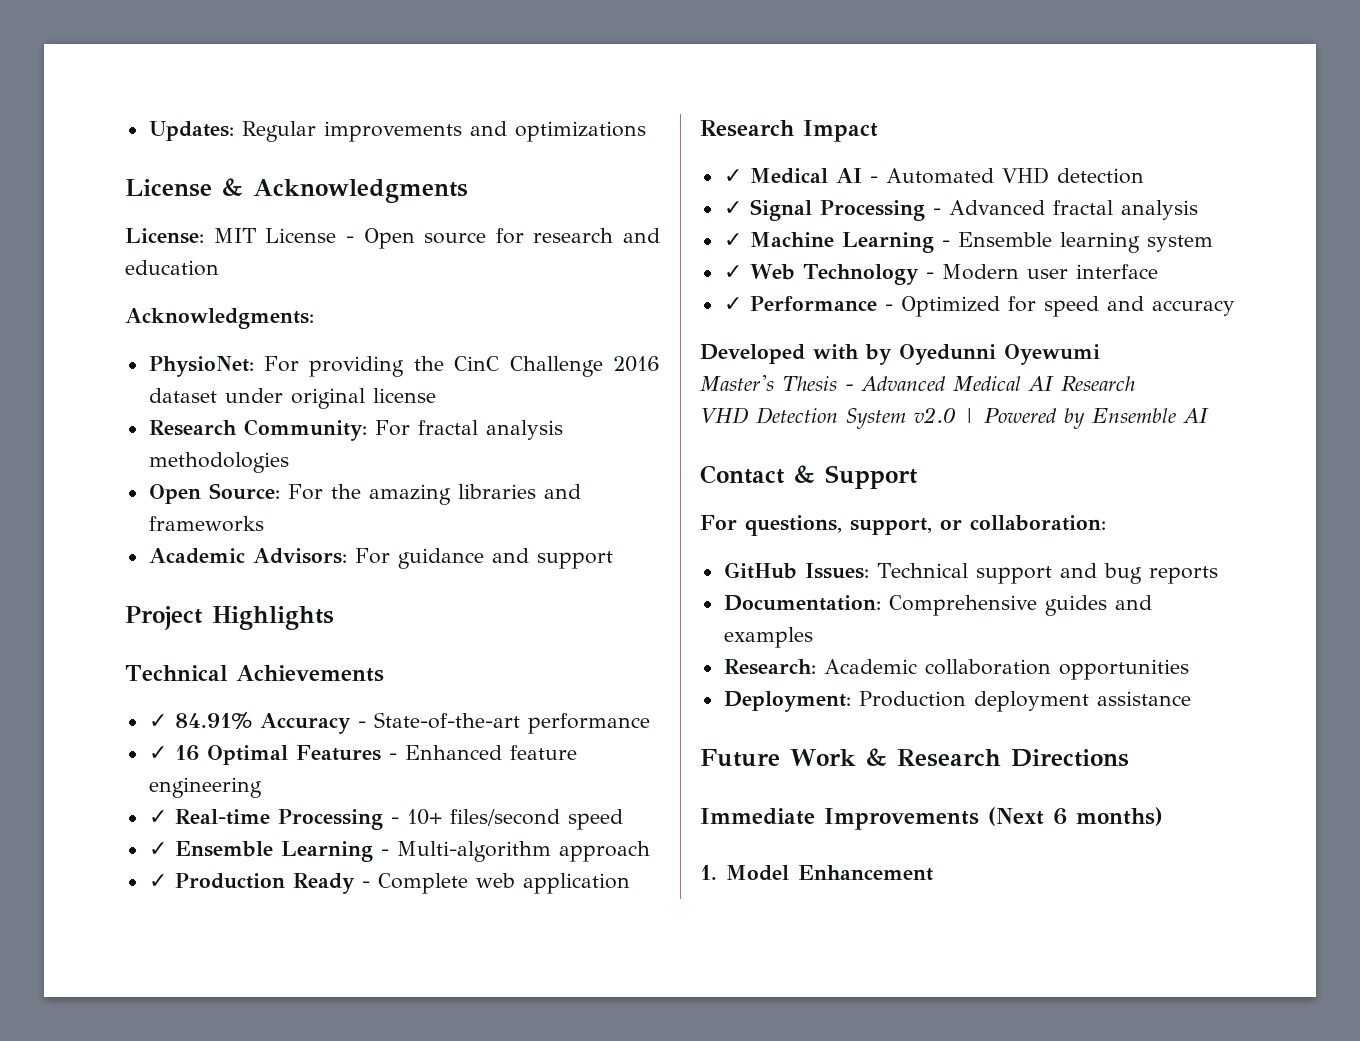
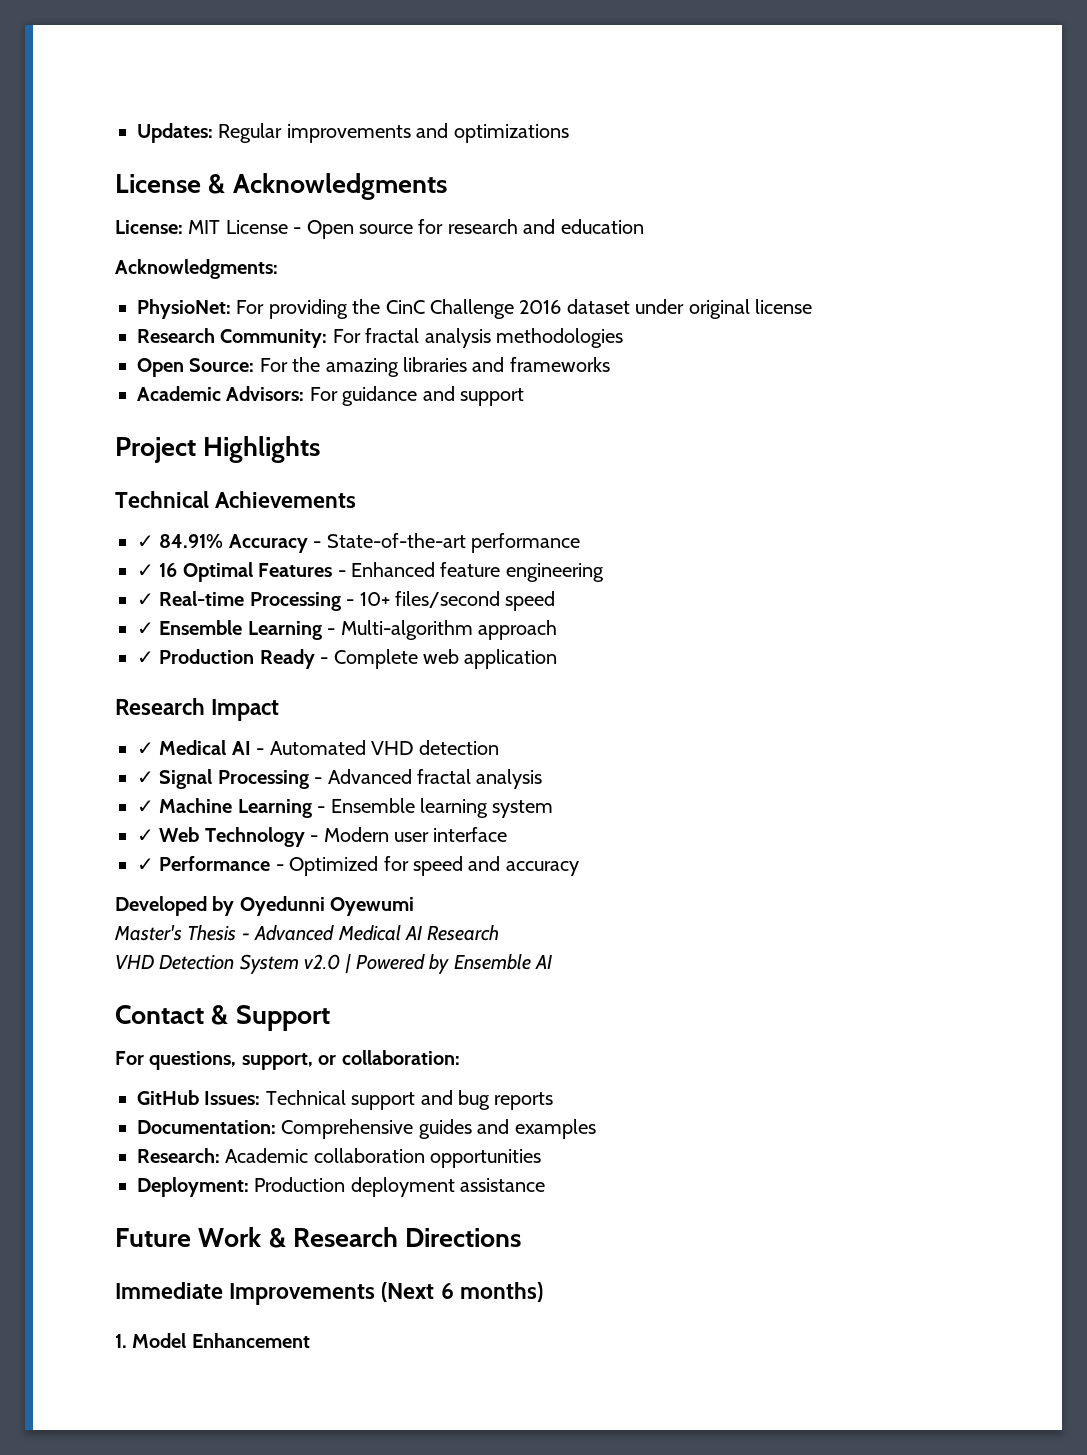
- Developed with by Oyedunni Oyewumi
+ Developed by Oyedunni Oyewumi

